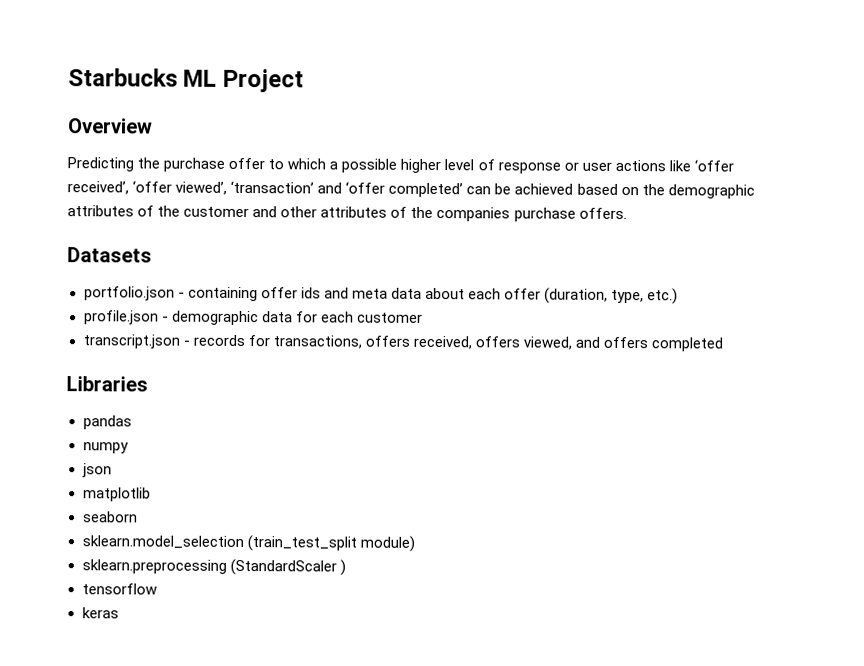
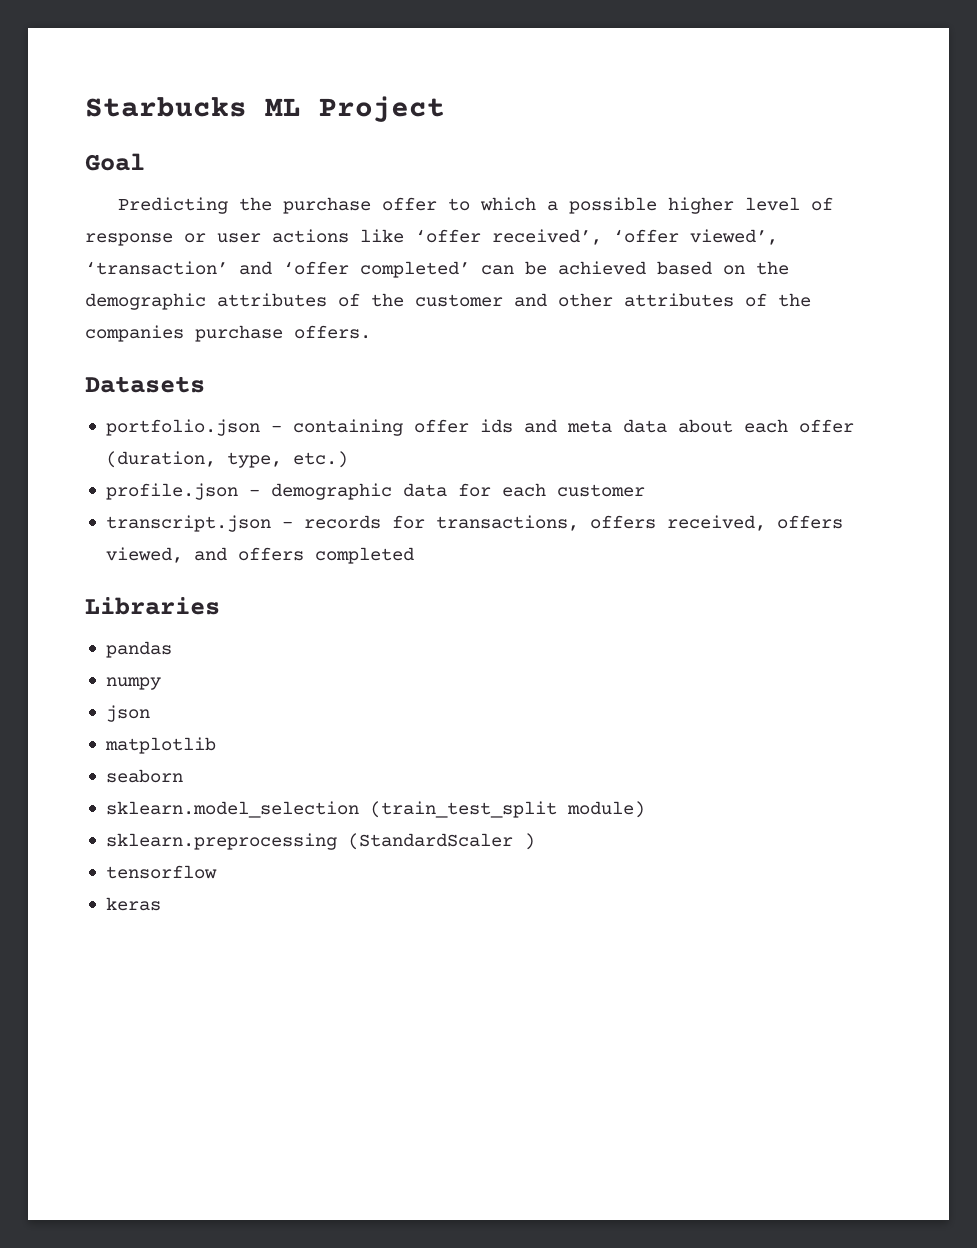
- Overview
+ Goal

